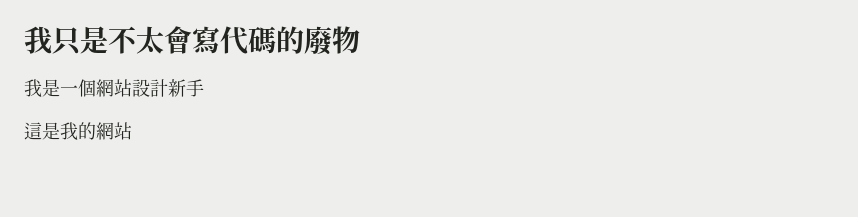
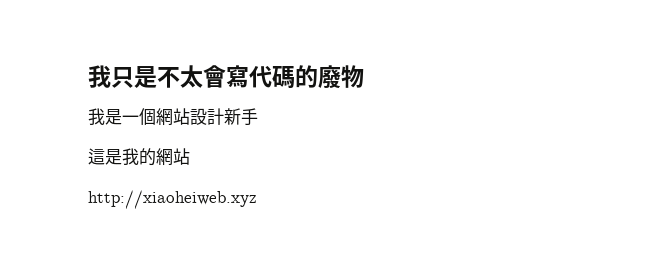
+ http://xiaoheiweb.xyz

